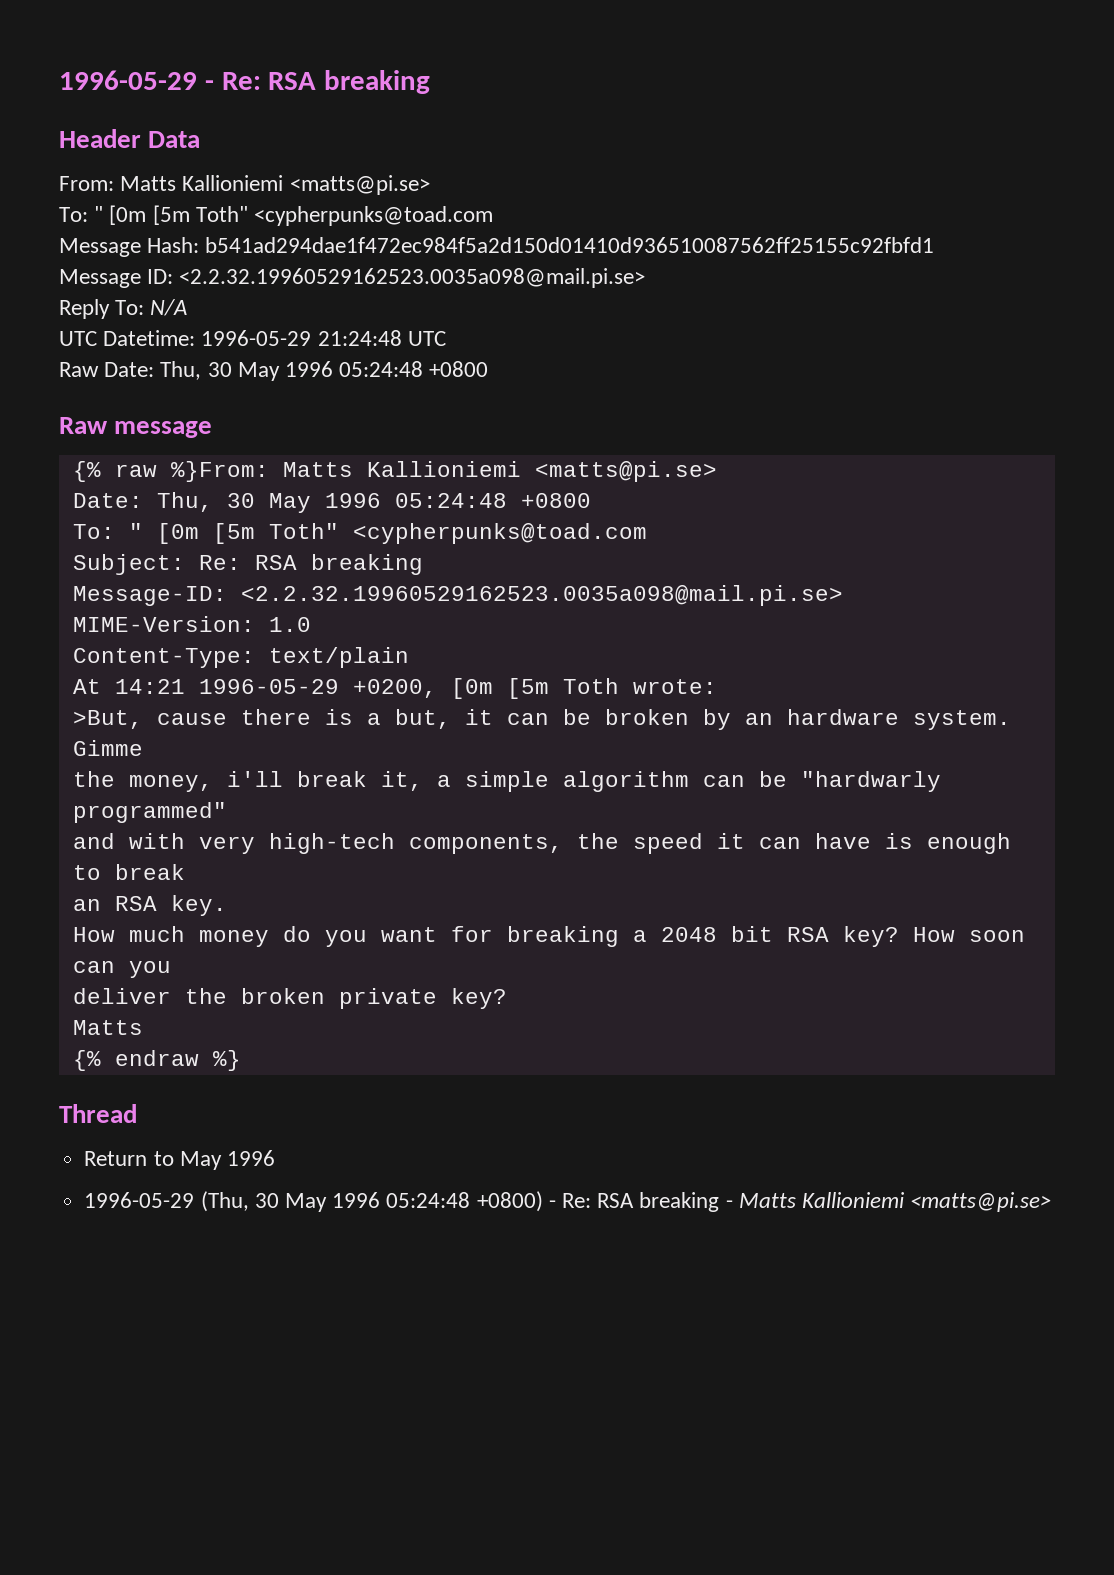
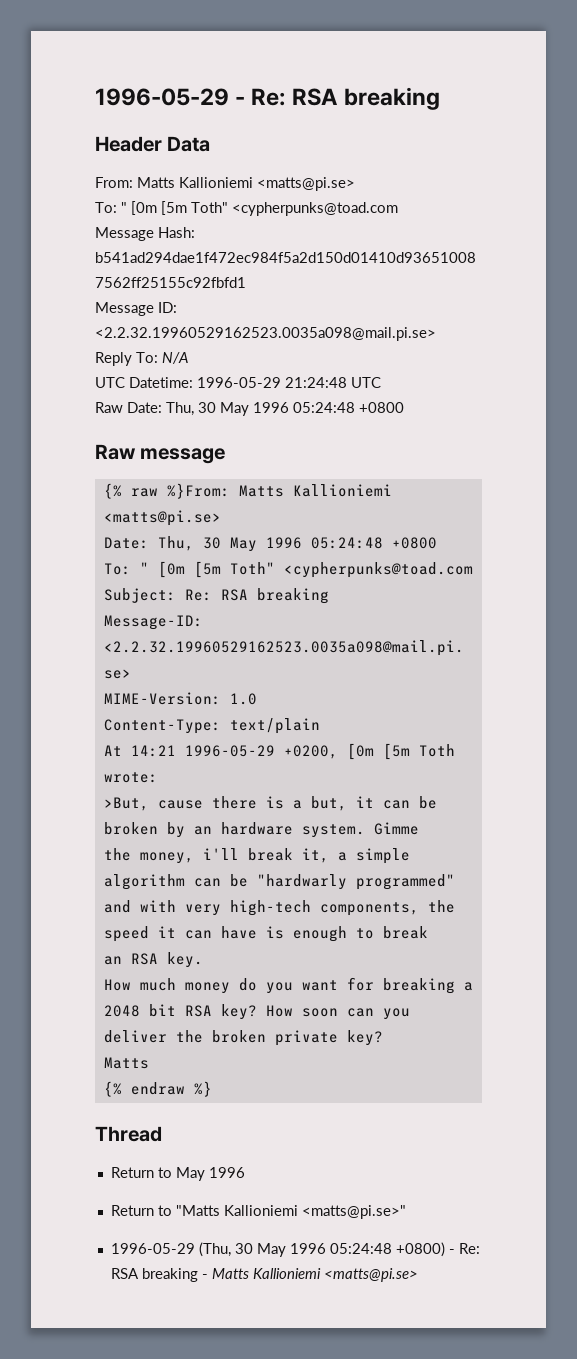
+ Return to "Matts Kallioniemi <matts@pi.se>"

